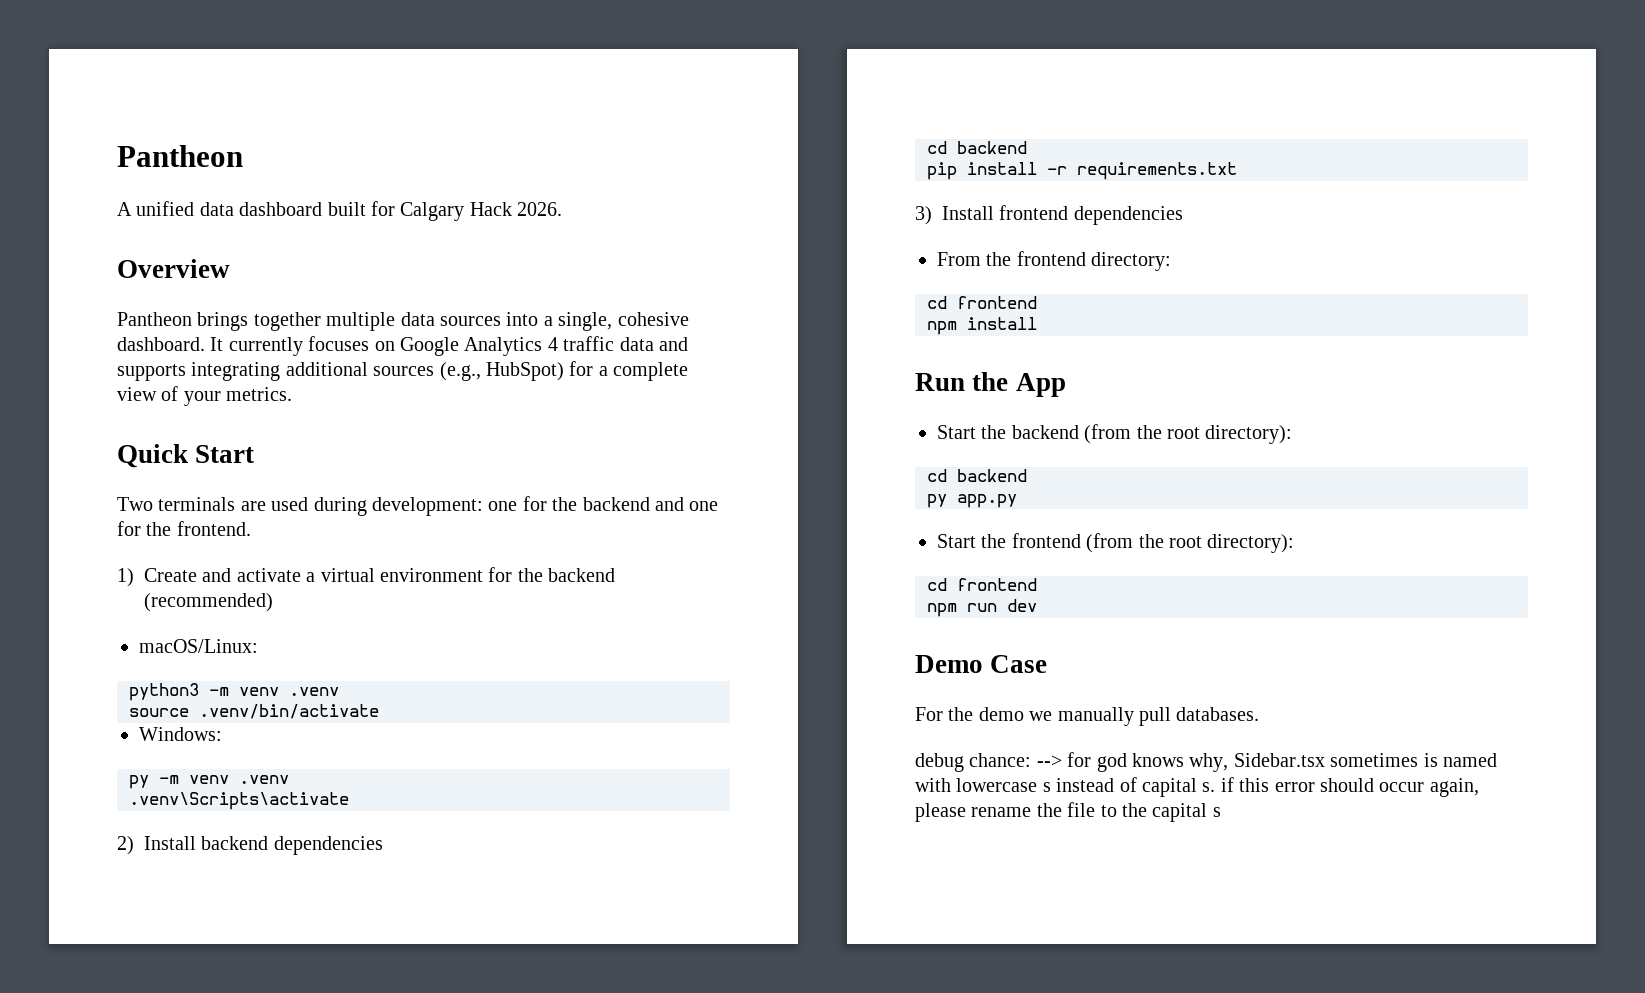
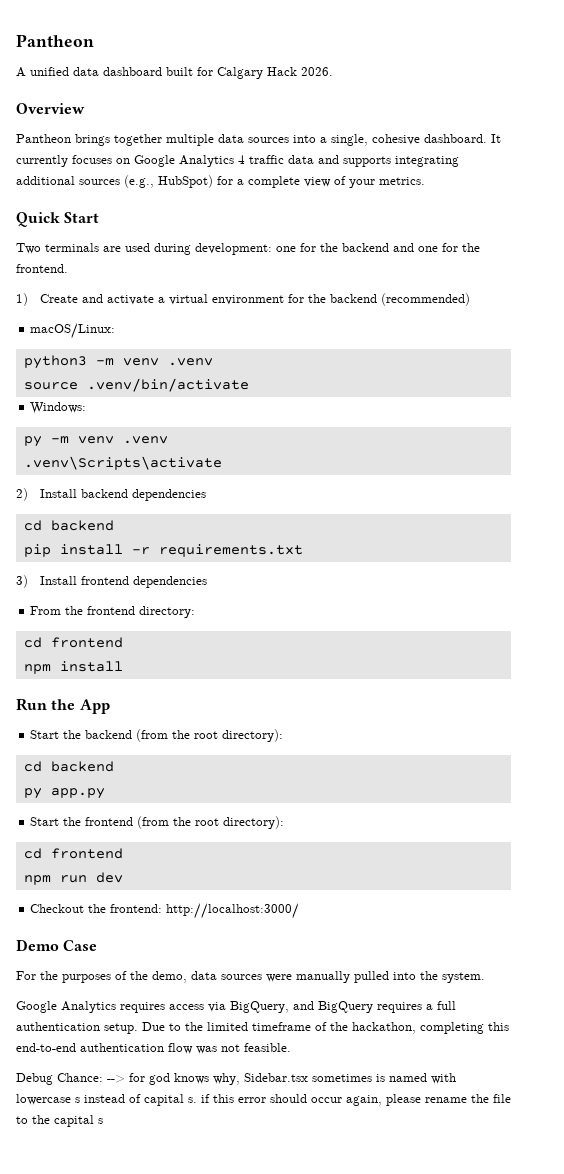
+ Checkout the frontend: http://localhost:3000/
- For the demo we manually pull databases.
- debug chance: --> for god knows why, Sidebar.tsx sometimes is named with lowercase s instead of capital s. if this error should occur again, please rename the file to the capital s
+ For the purposes of the demo, data sources were manually pulled into the system.
+ Google Analytics requires access via BigQuery, and BigQuery requires a full authentication setup. Due to the limited timeframe of the hackathon, completing this end-to-end authentication flow was not feasible.
+ Debug Chance: --> for god knows why, Sidebar.tsx sometimes is named with lowercase s instead of capital s. if this error should occur again, please rename the file to the capital s

